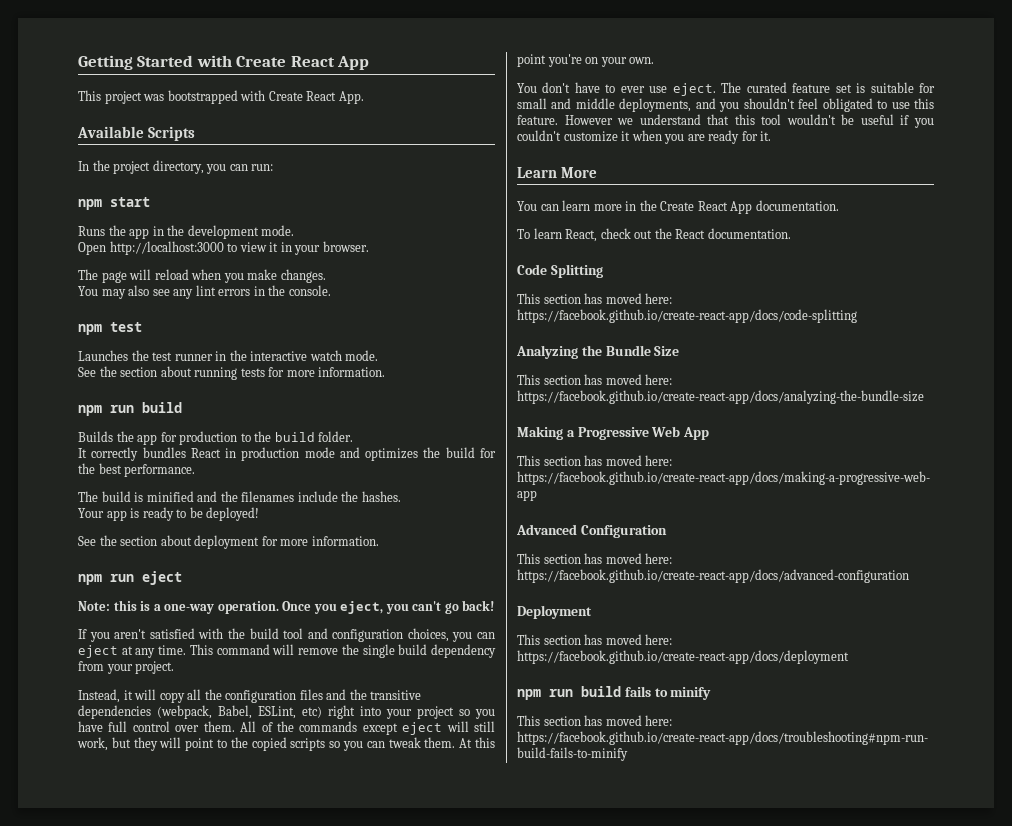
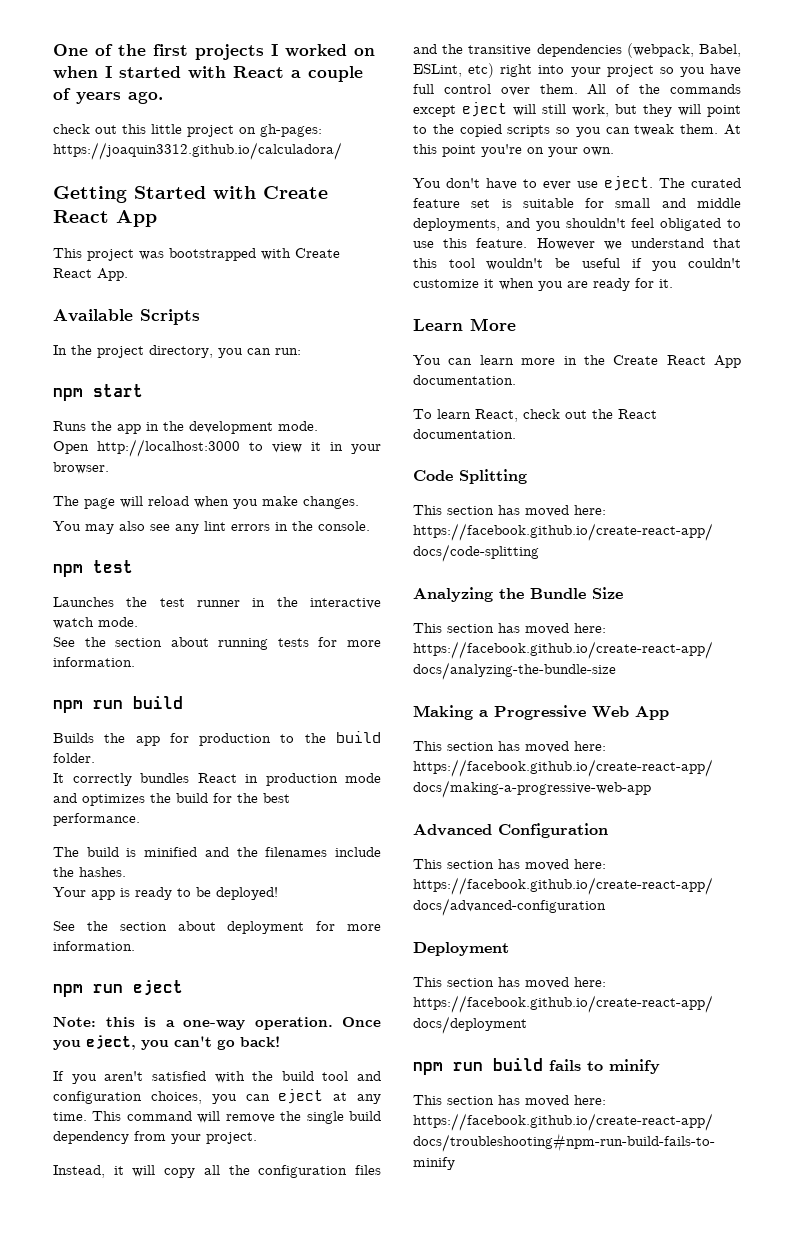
+ One of the first projects I worked on when I started with React a couple of years ago.
+ check out this little project on gh-pages: https://joaquin3312.github.io/calculadora/

